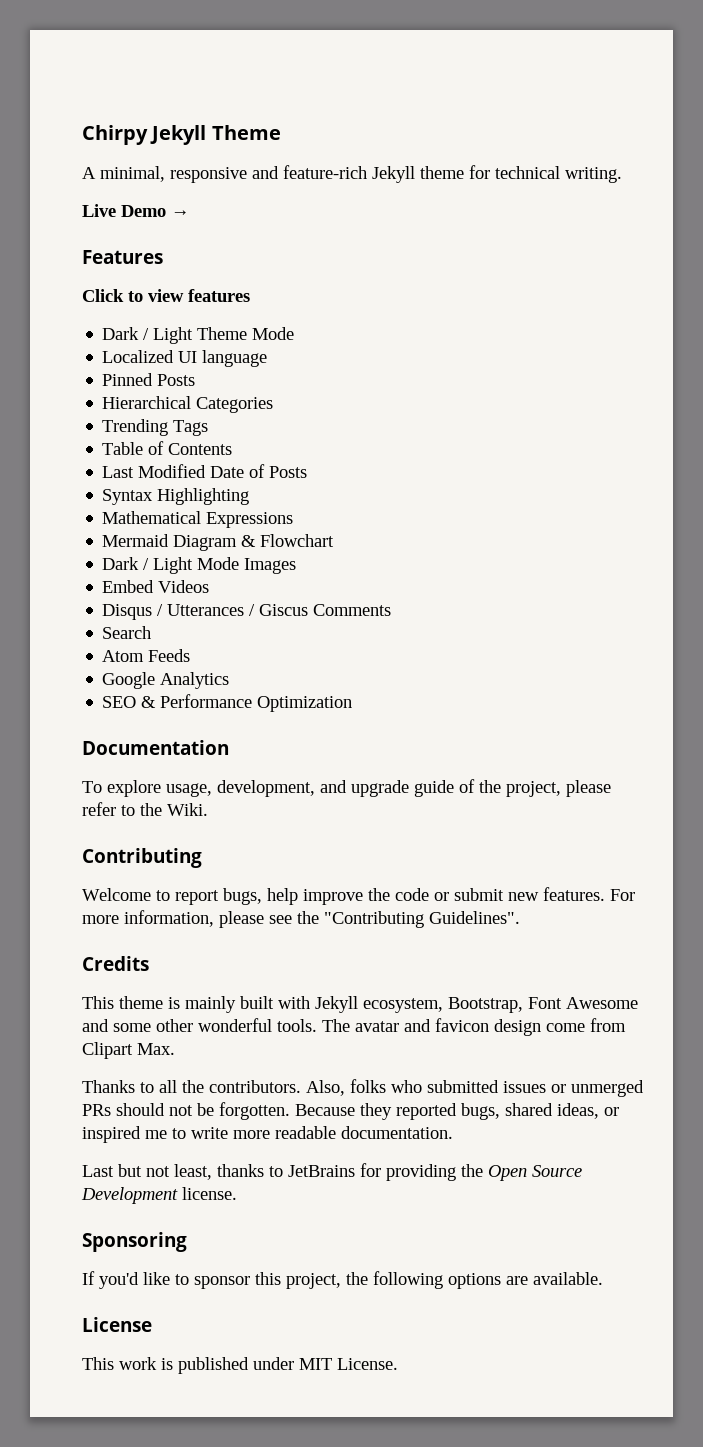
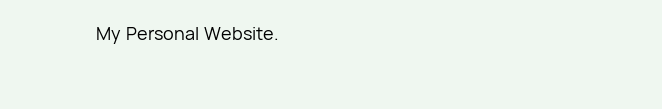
- Chirpy Jekyll Theme
- A minimal, responsive and feature-rich Jekyll theme for technical writing.
- Live Demo →
- Features
- Click to view features
- Dark / Light Theme Mode
- Localized UI language
- Pinned Posts
- Hierarchical Categories
- Trending Tags
- Table of Contents
- Last Modified Date of Posts
- Syntax Highlighting
- Mathematical Expressions
- Mermaid Diagram & Flowchart
- Dark / Light Mode Images
- Embed Videos
- Disqus / Utterances / Giscus Comments
- Search
- Atom Feeds
- Google Analytics
- SEO & Performance Optimization
- Documentation
- To explore usage, development, and upgrade guide of the project, please refer to the Wiki.
- Contributing
- Welcome to report bugs, help improve the code or submit new features. For more information, please see the "Contributing Guidelines".
- Credits
- This theme is mainly built with Jekyll ecosystem, Bootstrap, Font Awesome and some other wonderful tools. The avatar and favicon design come from Clipart Max.
- Thanks to all the contributors. Also, folks who submitted issues or unmerged PRs should not be forgotten. Because they reported bugs, shared ideas, or inspired me to write more readable documentation.
- Last but not least, thanks to JetBrains for providing the Open Source Development license.
- Sponsoring
- If you'd like to sponsor this project, the following options are available.
- License
- This work is published under MIT License.
+ My Personal Website.

